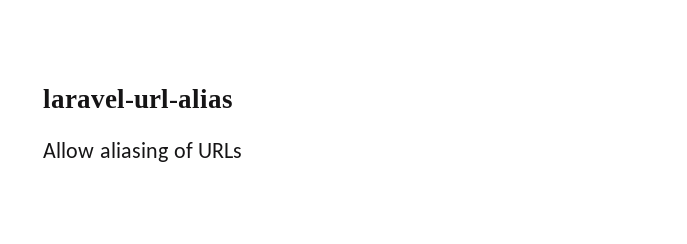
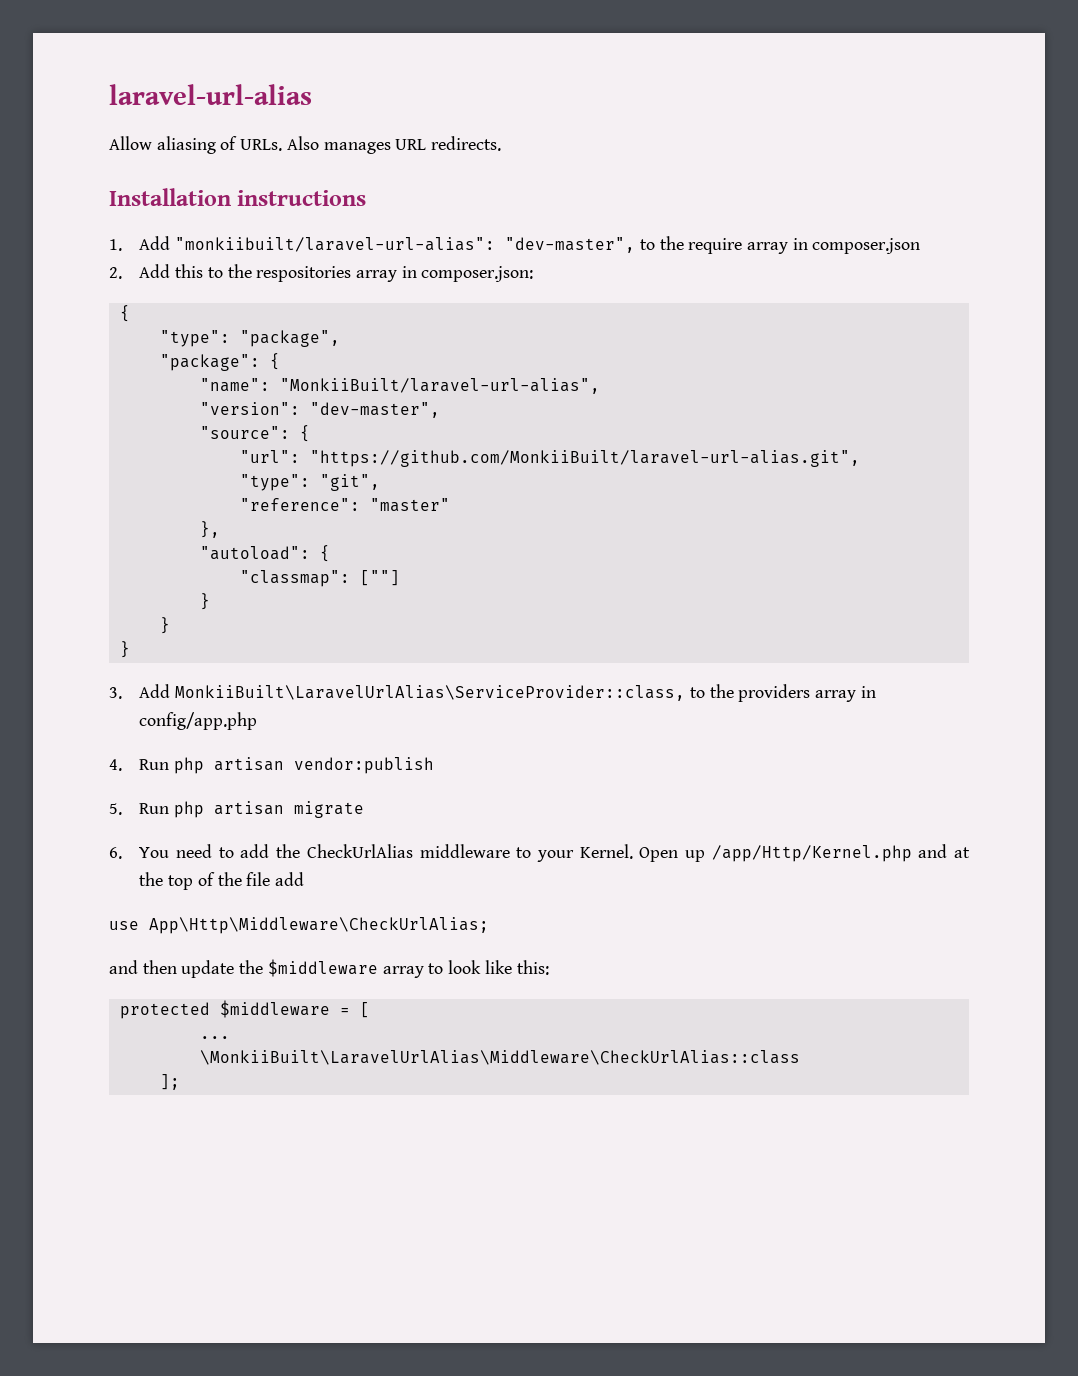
- Allow aliasing of URLs
+ Allow aliasing of URLs. Also manages URL redirects.
+ Installation instructions
+ 1. Add "monkiibuilt/laravel-url-alias": "dev-master", to the require array in composer.json
+ 2. Add this to the respositories array in composer.json:
+ {
+ "type": "package",
+ "package": {
+ "name": "MonkiiBuilt/laravel-url-alias",
+ "version": "dev-master",
+ "source": {
+ "url": "https://github.com/MonkiiBuilt/laravel-url-alias.git",
+ "type": "git",
+ "reference": "master"
+ },
+ "autoload": {
+ "classmap": [""]
+ }
+ }
+ }
+ 3. Add MonkiiBuilt\LaravelUrlAlias\ServiceProvider::class, to the providers array in config/app.php
+ 4. Run php artisan vendor:publish
+ 5. Run php artisan migrate
+ 6. You need to add the CheckUrlAlias middleware to your Kernel. Open up /app/Http/Kernel.php and at the top of the file add
+ use App\Http\Middleware\CheckUrlAlias;
+ and then update the $middleware array to look like this:
+ protected $middleware = [
+ ...
+ \MonkiiBuilt\LaravelUrlAlias\Middleware\CheckUrlAlias::class
+ ];

